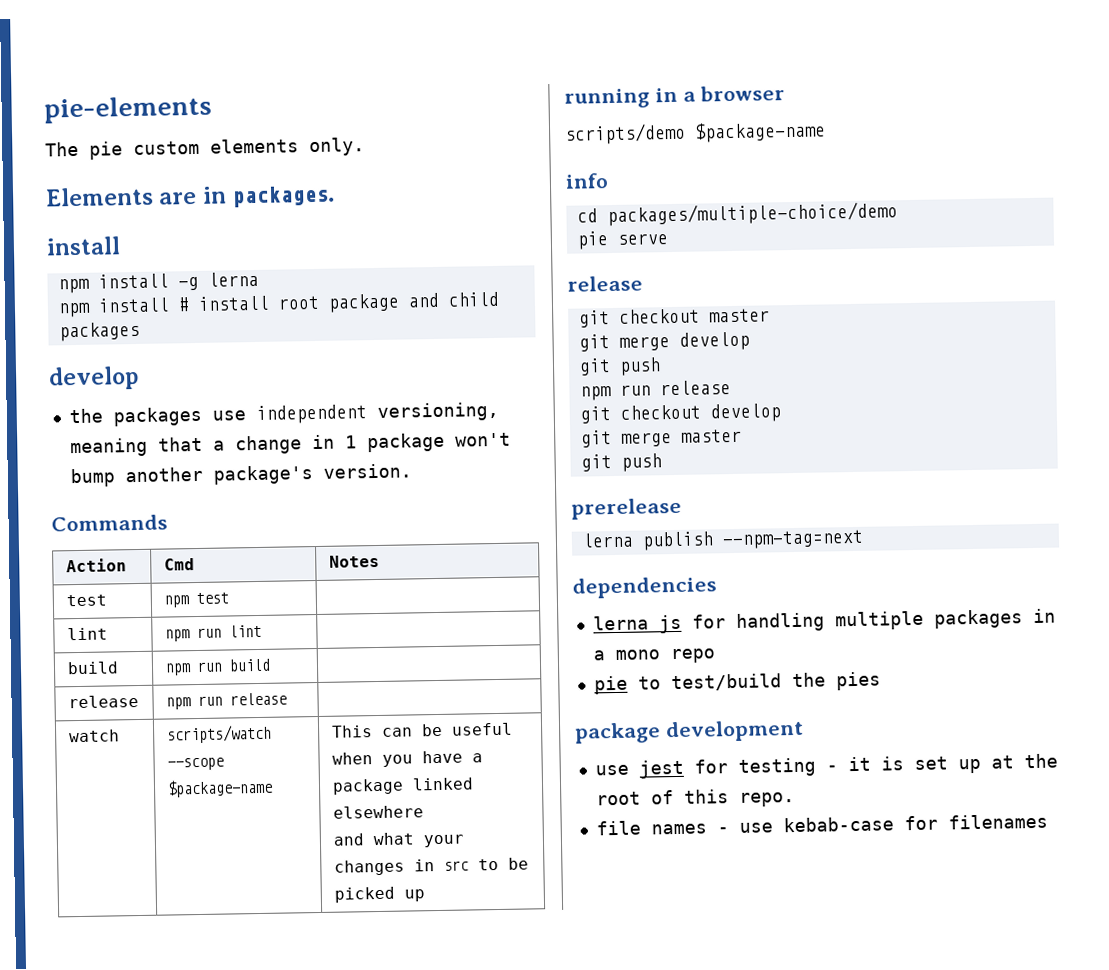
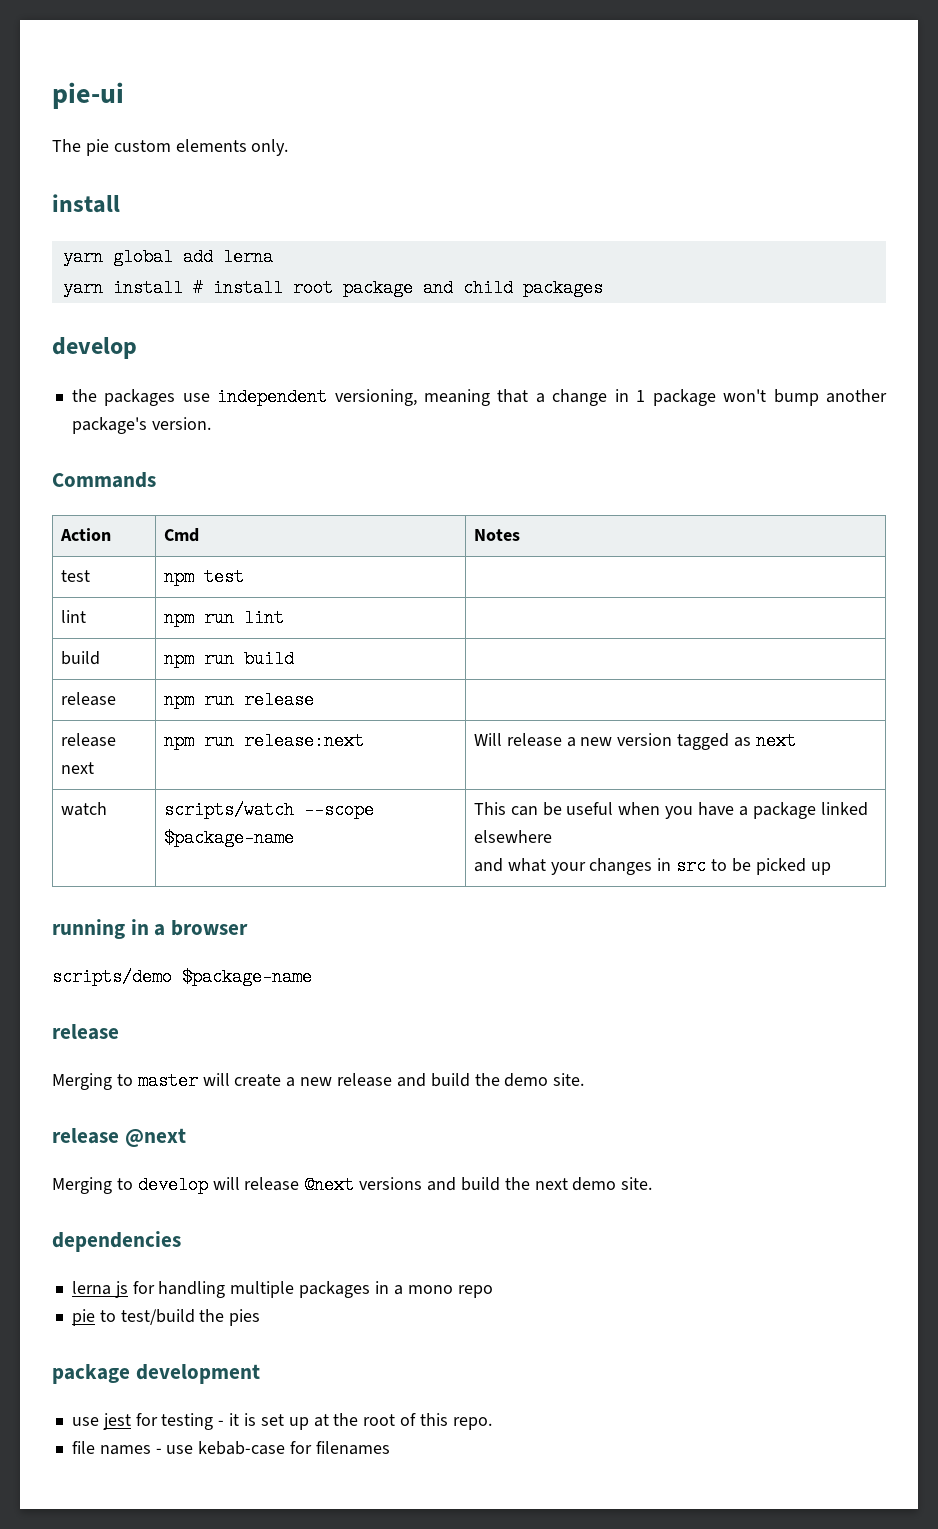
- pie-elements
+ pie-ui
  The pie custom elements only.
- Elements are in packages.
  install
- npm install -g lerna
+ yarn global add lerna
- npm install # install root package and child packages
+ yarn install # install root package and child packages
+ release next | npm run release:next | Will release a new version tagged as next
  scripts/demo $package-name
- info
- cd packages/multiple-choice/demo
- pie serve
  release
- git checkout master
- git merge develop
- git push
- npm run release
- git checkout develop
- git merge master
- git push
- prerelease
- lerna publish --npm-tag=next
+ Merging to master will create a new release and build the demo site.
+ release @next
+ Merging to develop will release @next versions and build the next demo site.

